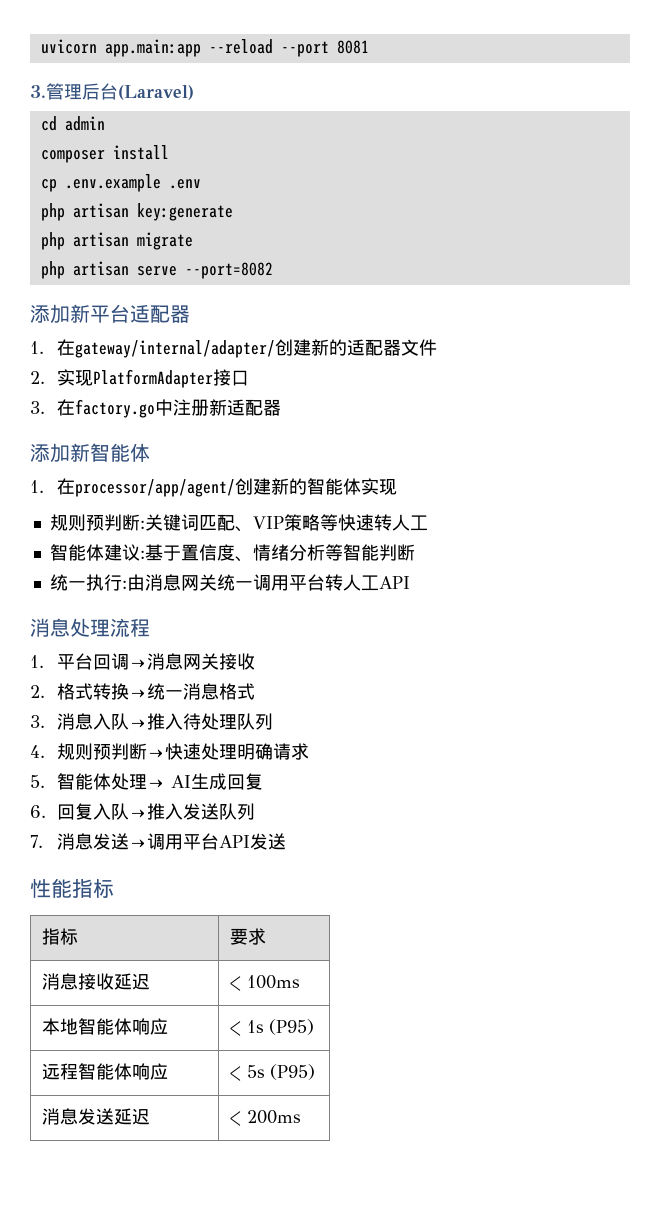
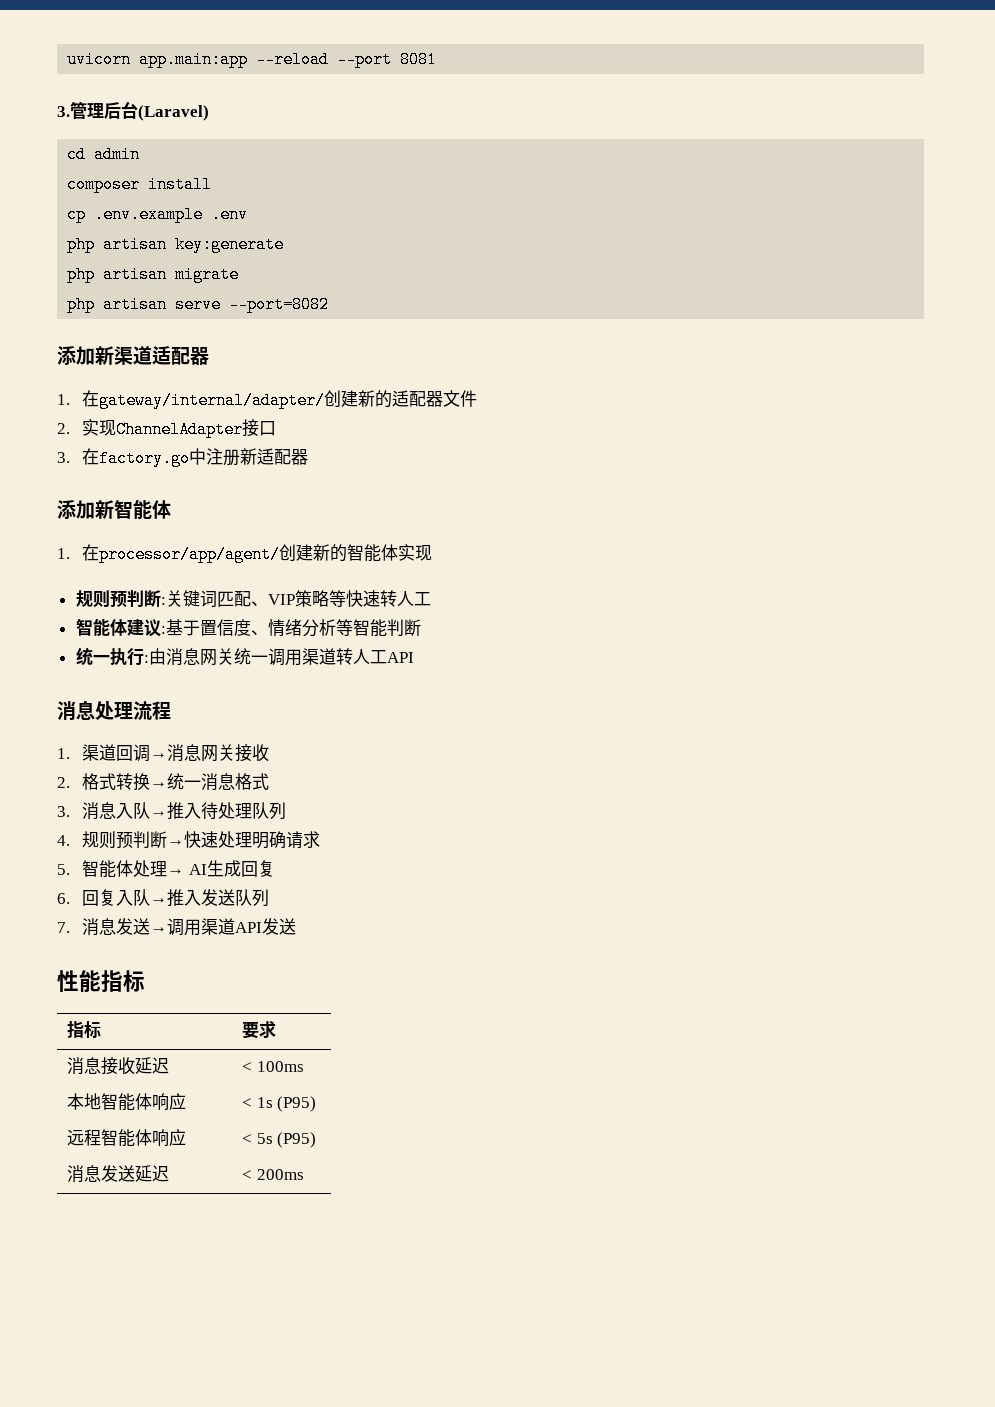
- 添加新平台适配器
+ 添加新渠道适配器
- 2.实现PlatformAdapter接口
+ 2.实现ChannelAdapter接口
- 统一执行:由消息网关统一调用平台转人工API
+ 统一执行:由消息网关统一调用渠道转人工API
- 1.平台回调→消息网关接收
+ 1.渠道回调→消息网关接收
- 7.消息发送→调用平台API发送
+ 7.消息发送→调用渠道API发送

